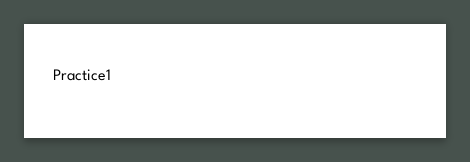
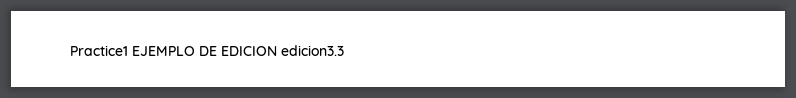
- Practice1
+ Practice1 EJEMPLO DE EDICION edicion3.3

